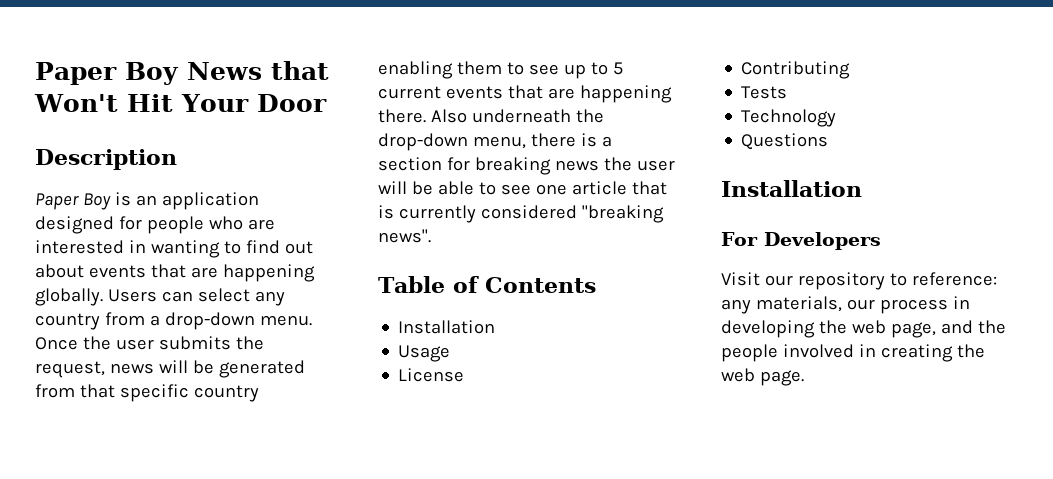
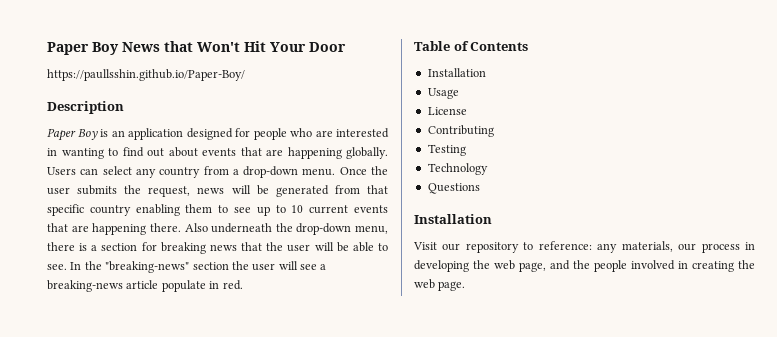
+ https://paullsshin.github.io/Paper-Boy/
- Once the user submits the request, news will be generated from that specific country enabling them to see up to 5 current events that are happening there.
+ Once the user submits the request, news will be generated from that specific country enabling them to see up to 10 current events that are happening there.
- Also underneath the drop-down menu, there is a section for breaking news the user will be able to see one article that is currently considered "breaking news".
+ Also underneath the drop-down menu, there is a section for breaking news that the user will be able to see. In the "breaking-news" section the user will see a breaking-news article populate in red.
- Tests
+ Testing
- For Developers

